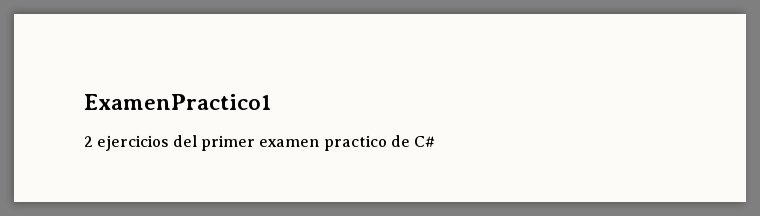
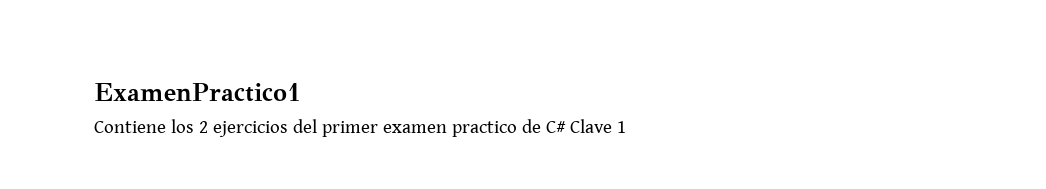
- 2 ejercicios del primer examen practico de C#
+ Contiene los 2 ejercicios del primer examen practico de C# Clave 1

